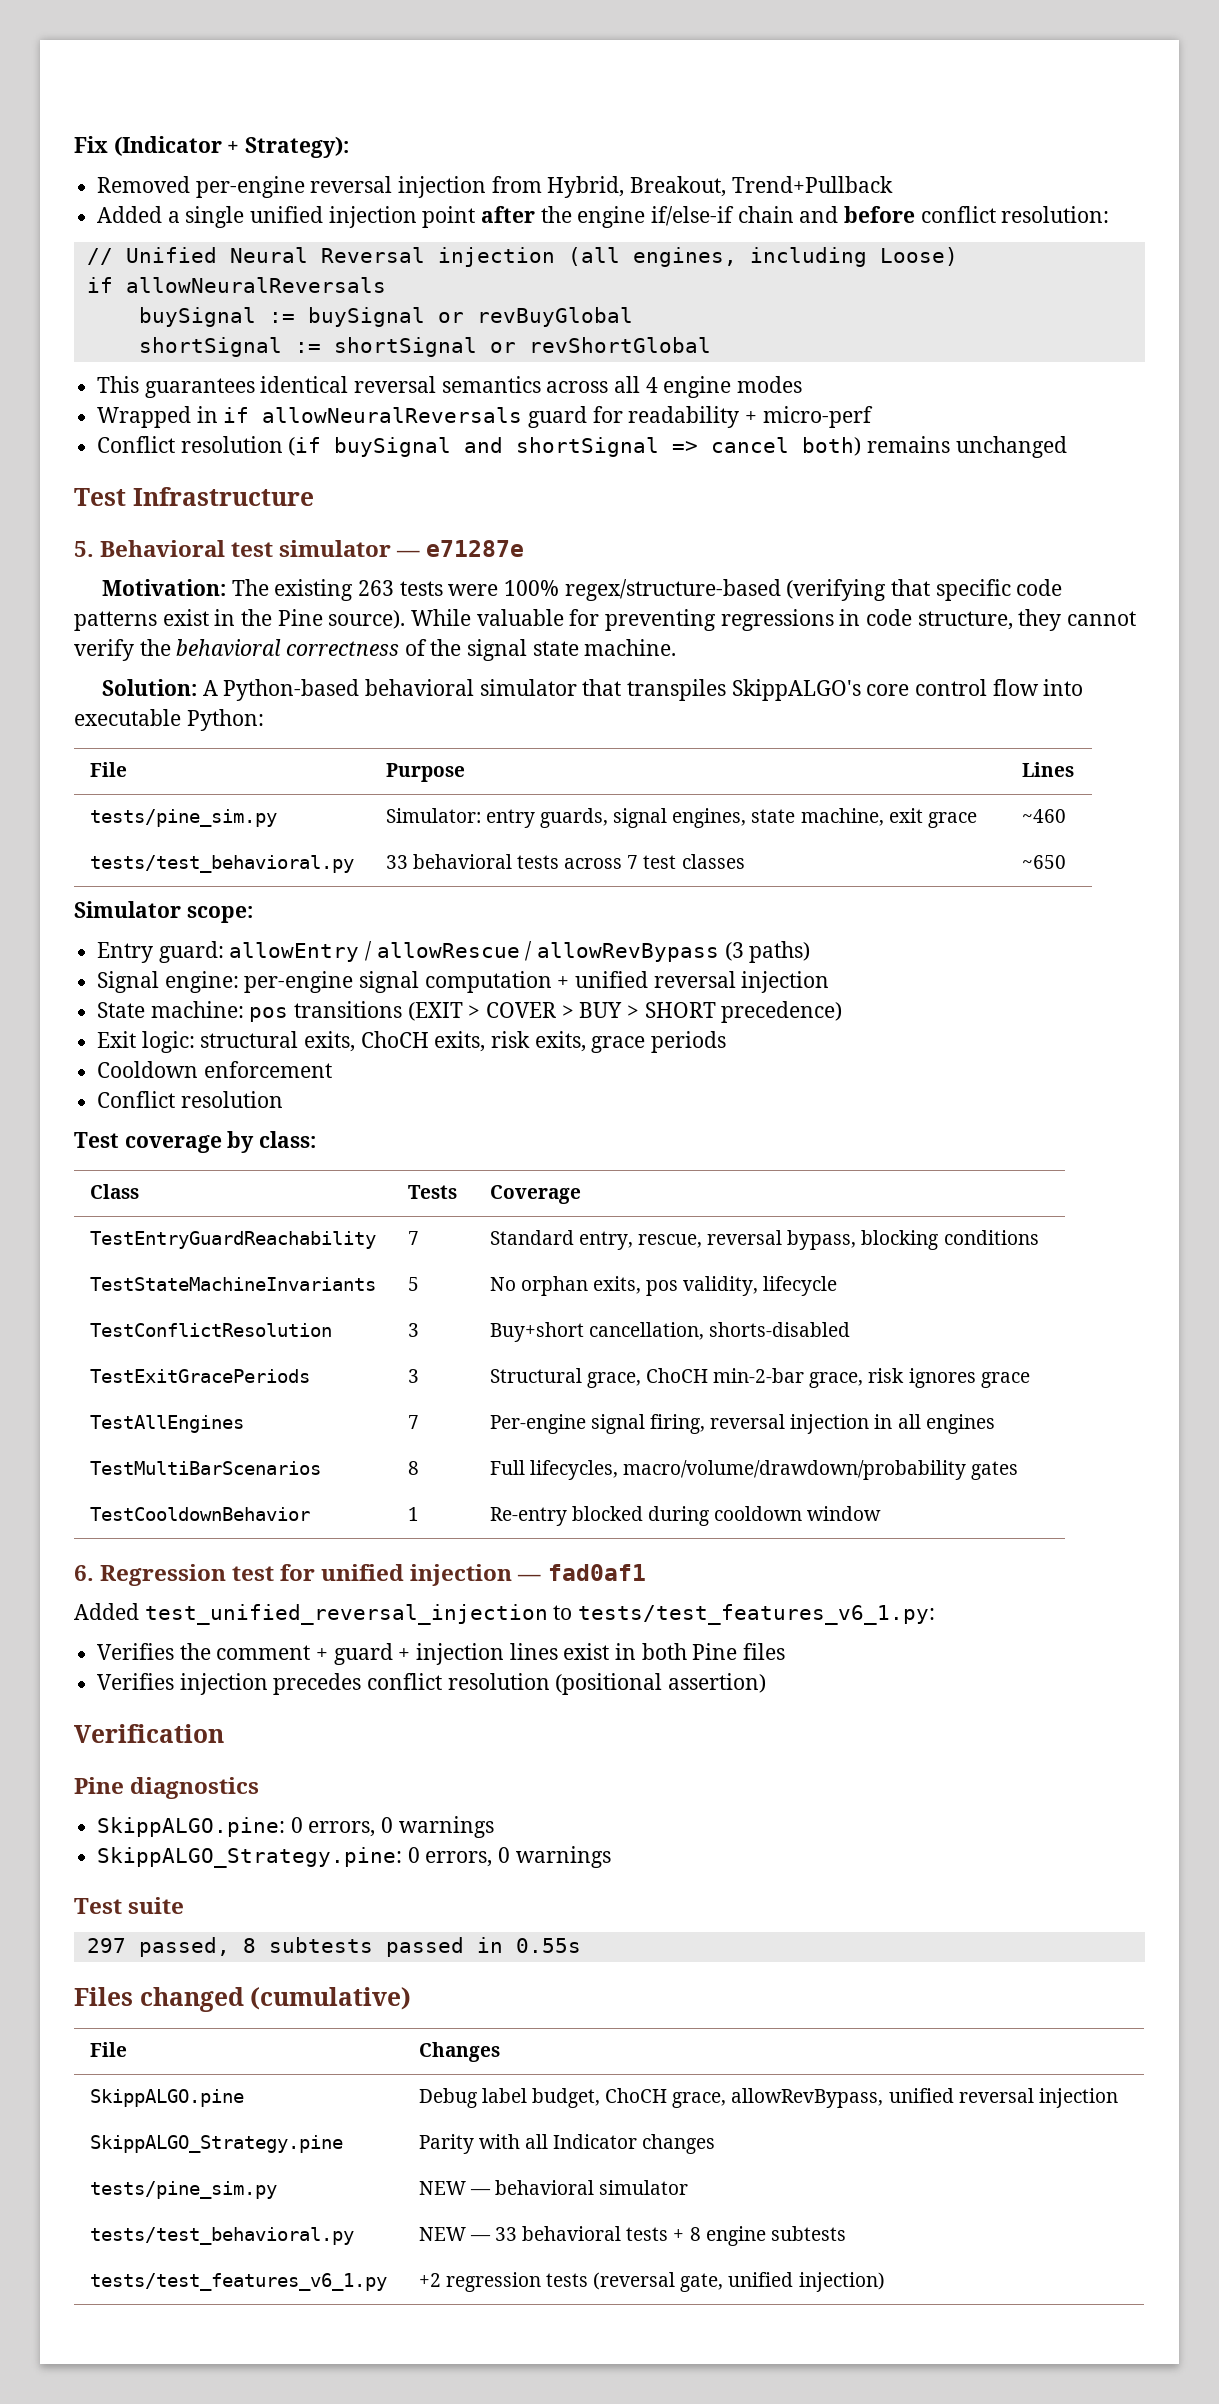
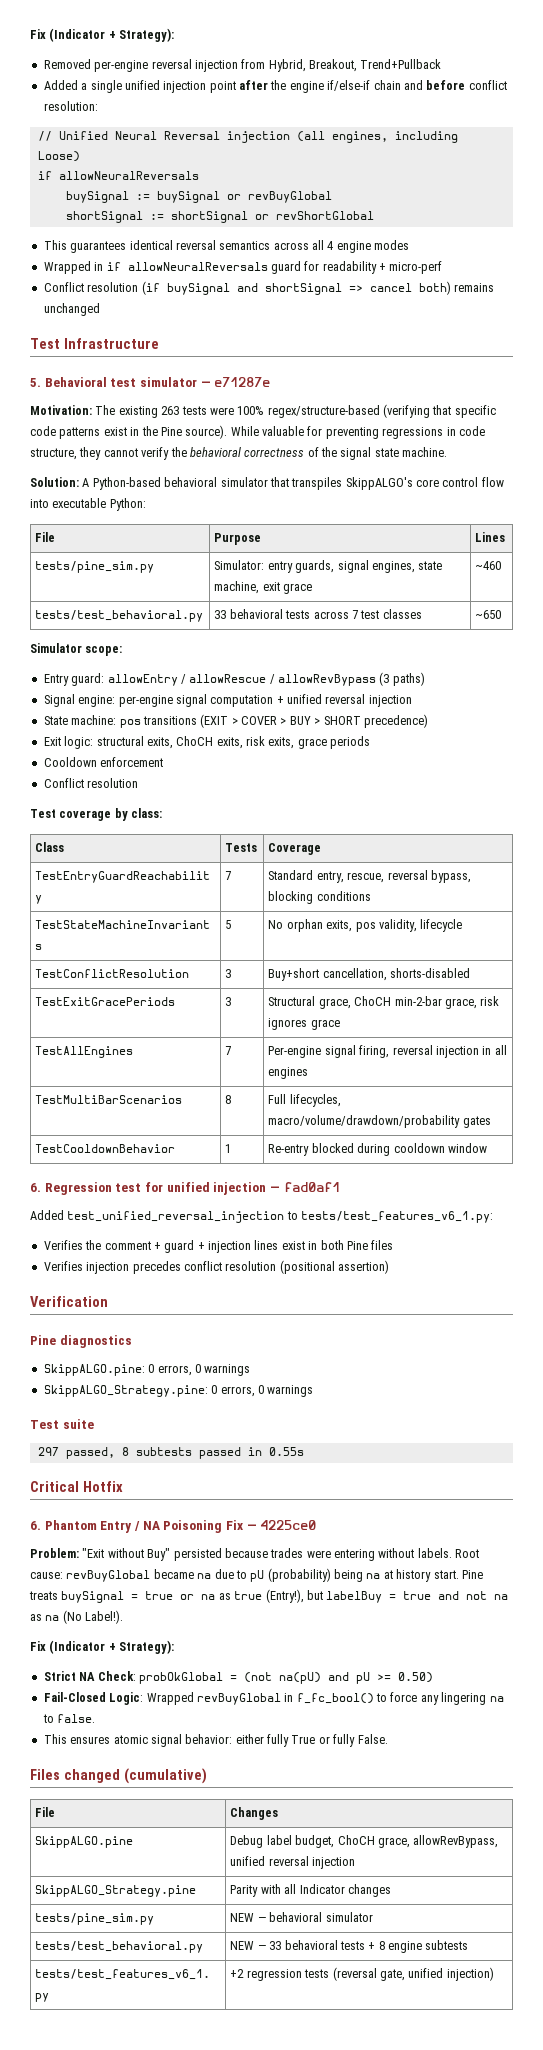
+ Critical Hotfix
+ 6. Phantom Entry / NA Poisoning Fix — 4225ce0
+ Problem: "Exit without Buy" persisted because trades were entering without labels. Root cause: revBuyGlobal became na due to pU (probability) being na at history start. Pine treats buySignal = true or na as true (Entry!), but labelBuy = true and not na as na (No Label!).
+ Fix (Indicator + Strategy):
+ Strict NA Check: probOkGlobal = (not na(pU) and pU >= 0.50)
+ Fail-Closed Logic: Wrapped revBuyGlobal in f_fc_bool() to force any lingering na to false.
+ This ensures atomic signal behavior: either fully True or fully False.

